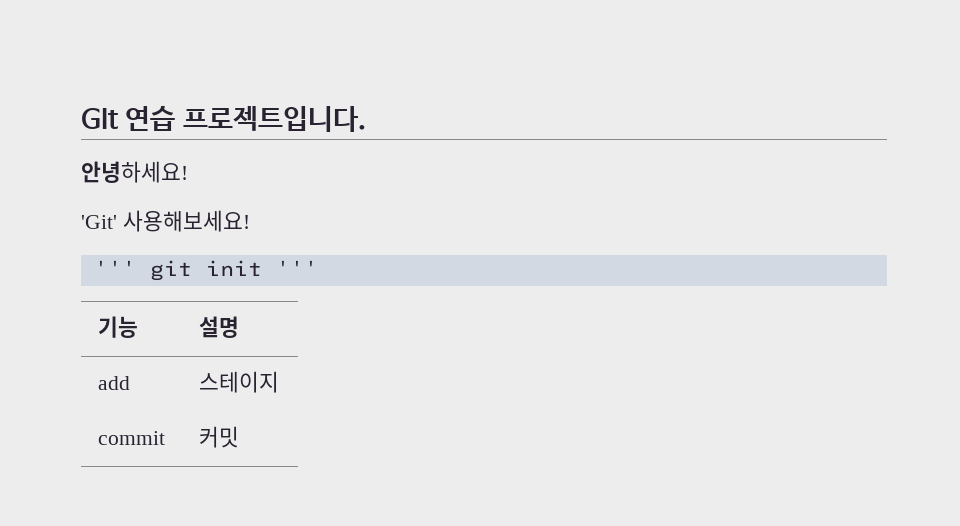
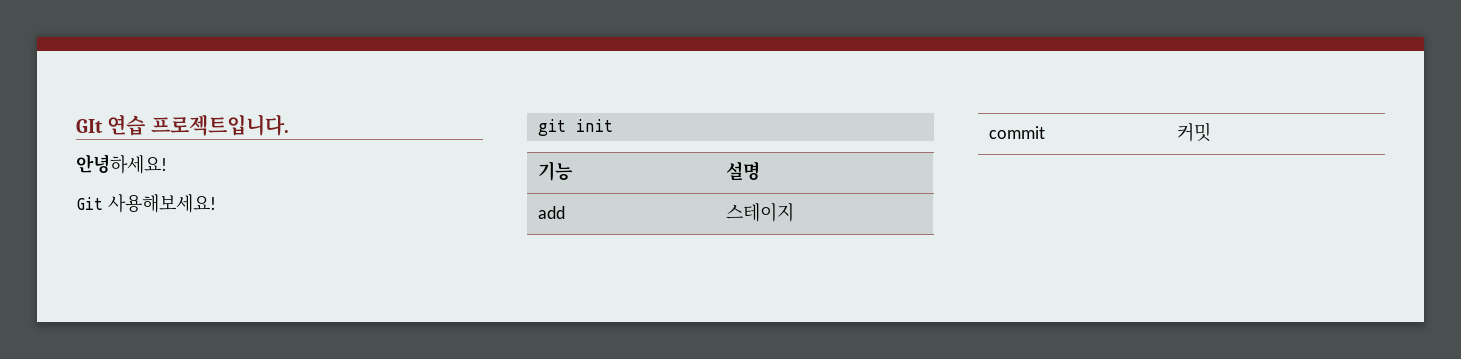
- 'Git' 사용해보세요!
+ Git 사용해보세요!
- ''' git init '''
+ git init

